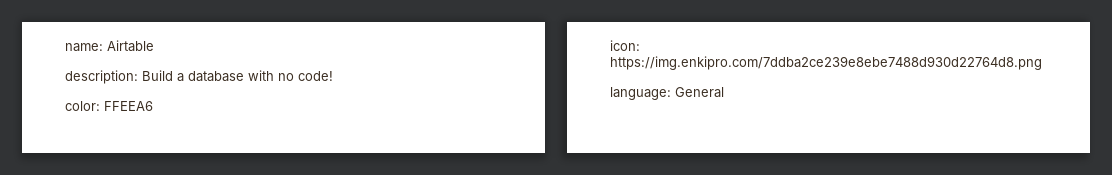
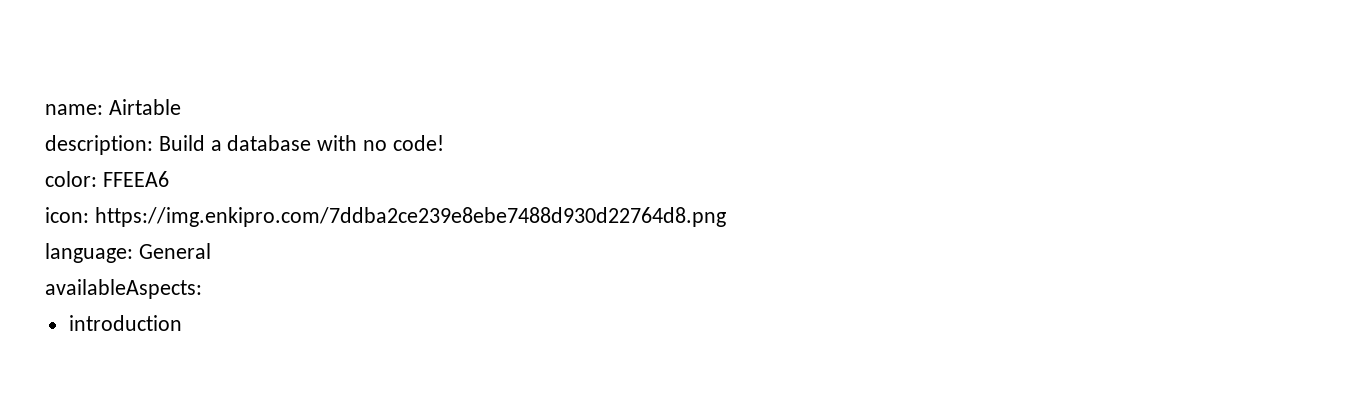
+ availableAspects:
+ introduction

